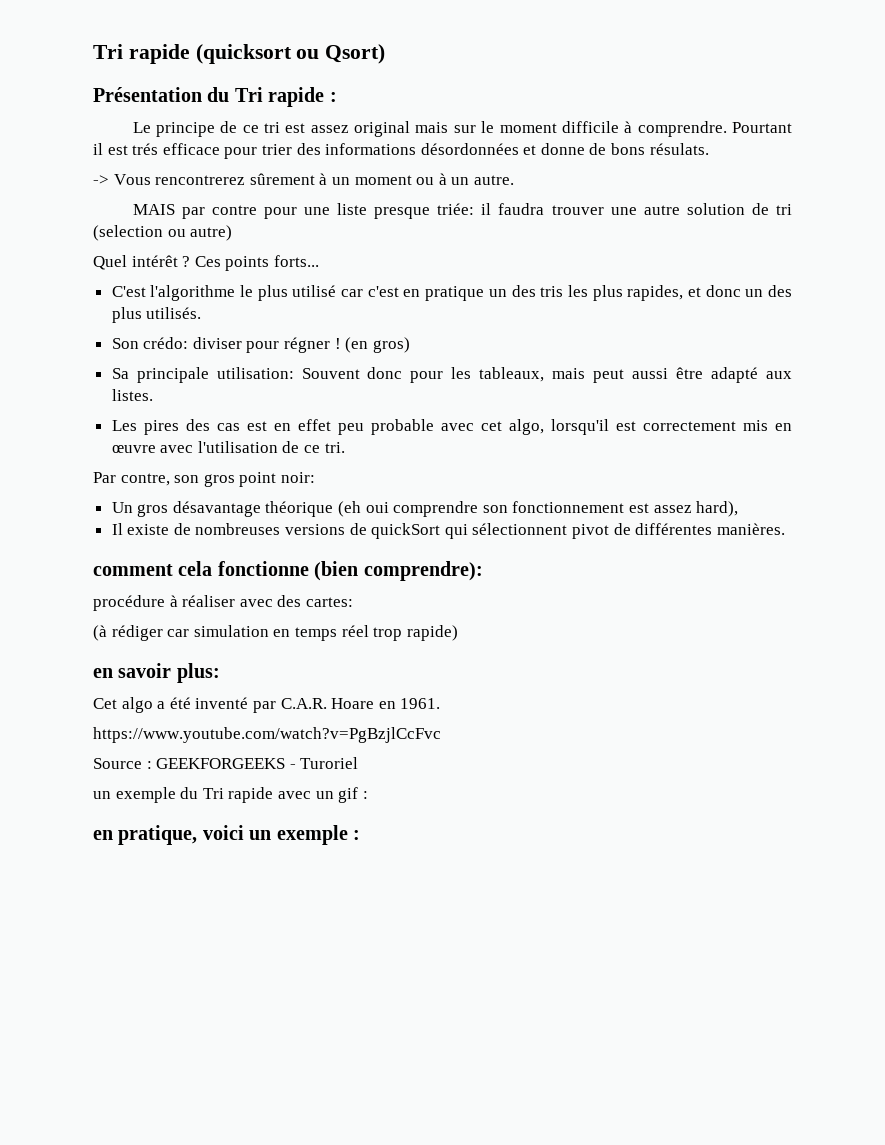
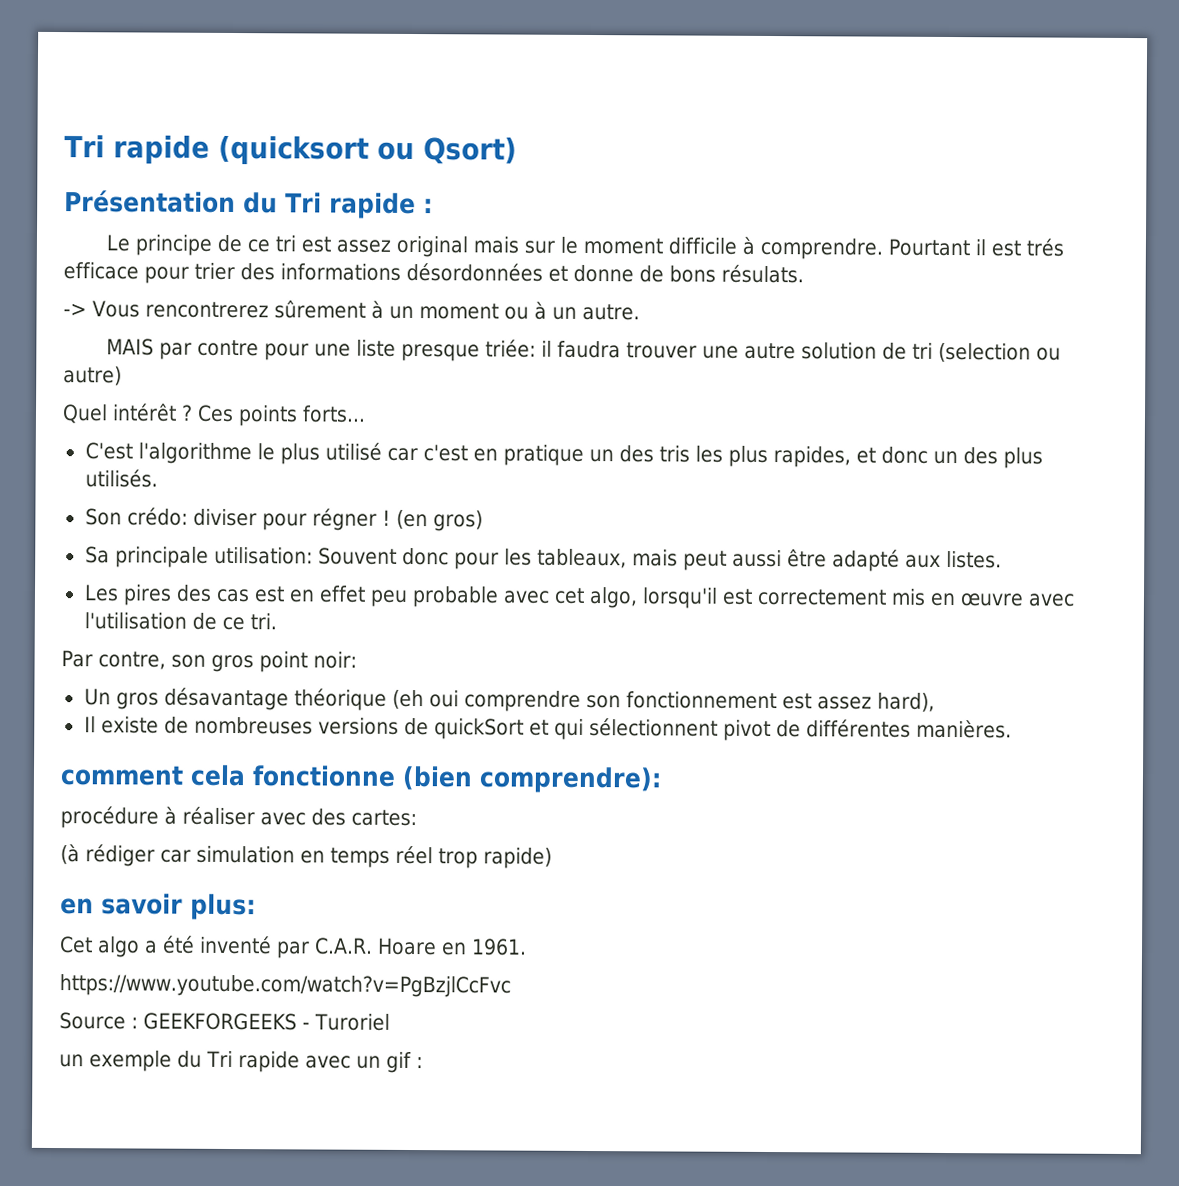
- Il existe de nombreuses versions de quickSort qui sélectionnent pivot de différentes manières.
+ Il existe de nombreuses versions de quickSort et qui sélectionnent pivot de différentes manières.
- en pratique, voici un exemple :

